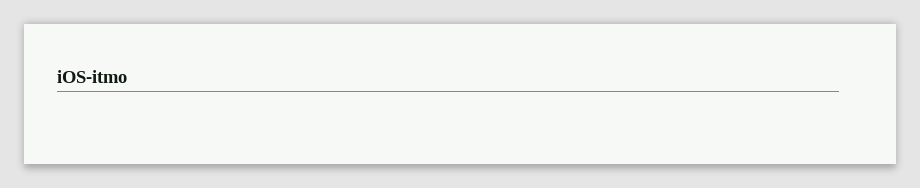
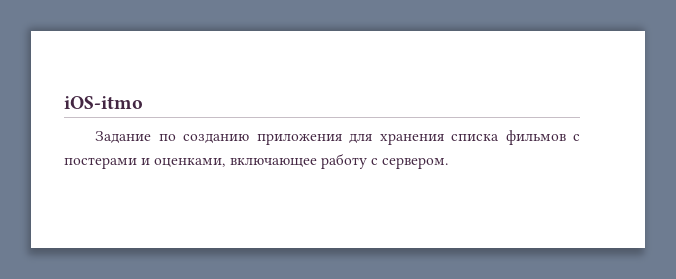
+ Задание по созданию приложения для хранения списка фильмов с постерами и оценками, включающее работу с сервером.

